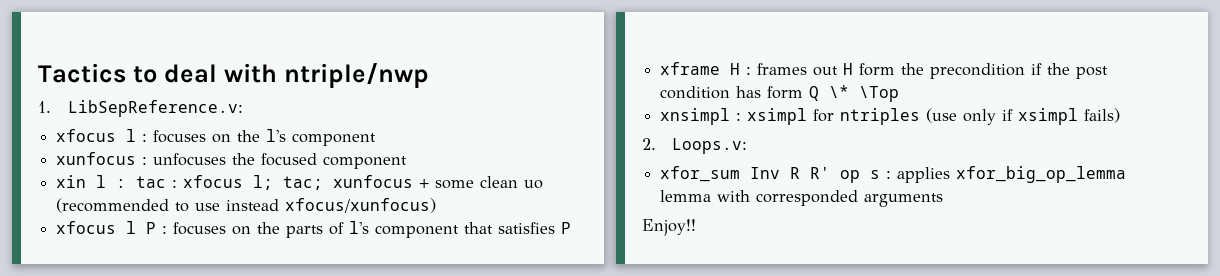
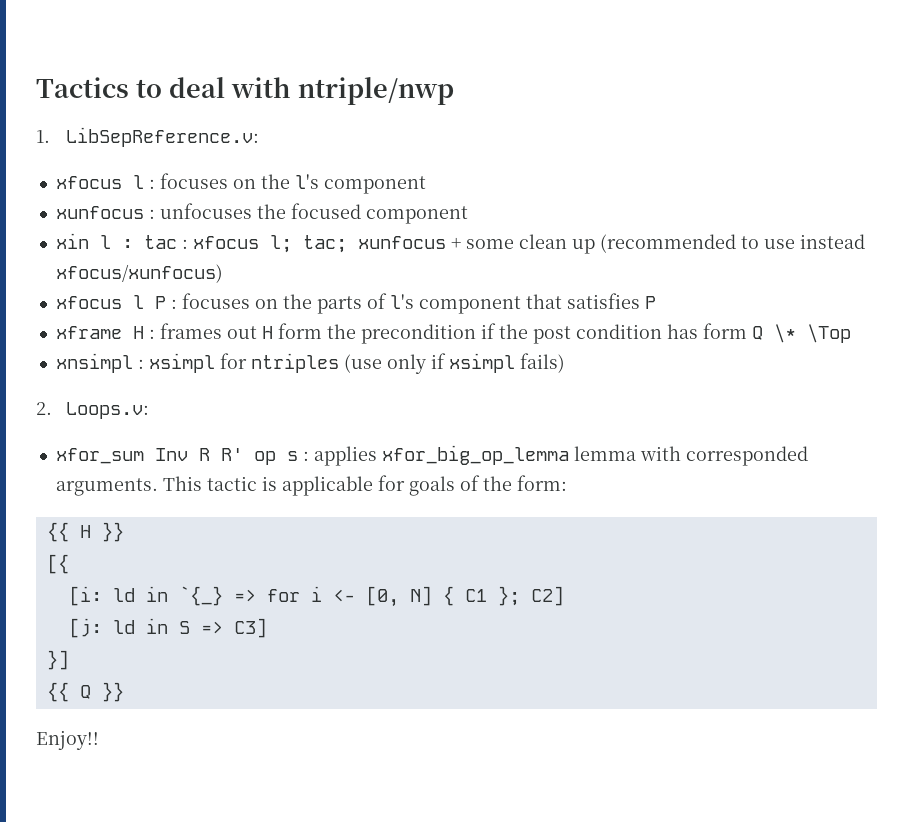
- xin l : tac : xfocus l; tac; xunfocus + some clean uo (recommended to use instead xfocus/xunfocus)
+ xin l : tac : xfocus l; tac; xunfocus + some clean up (recommended to use instead xfocus/xunfocus)
- xfor_sum Inv R R' op s : applies xfor_big_op_lemma lemma with corresponded arguments
+ xfor_sum Inv R R' op s : applies xfor_big_op_lemma lemma with corresponded arguments. This tactic is applicable for goals of the form:
+ {{ H }}
+ [{
+ [i: ld in `{_} => for i <- [0, N] { C1 }; C2]
+ [j: ld in S => C3]
+ }]
+ {{ Q }}

